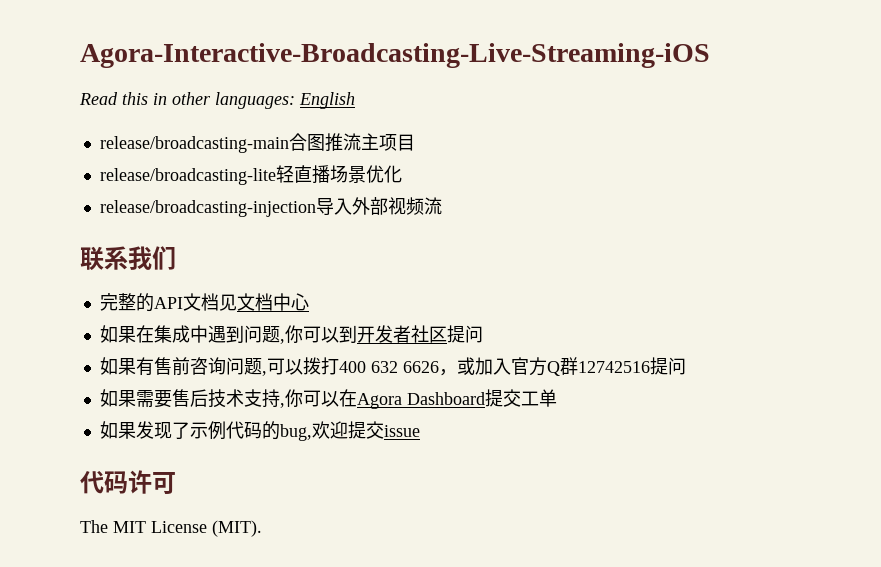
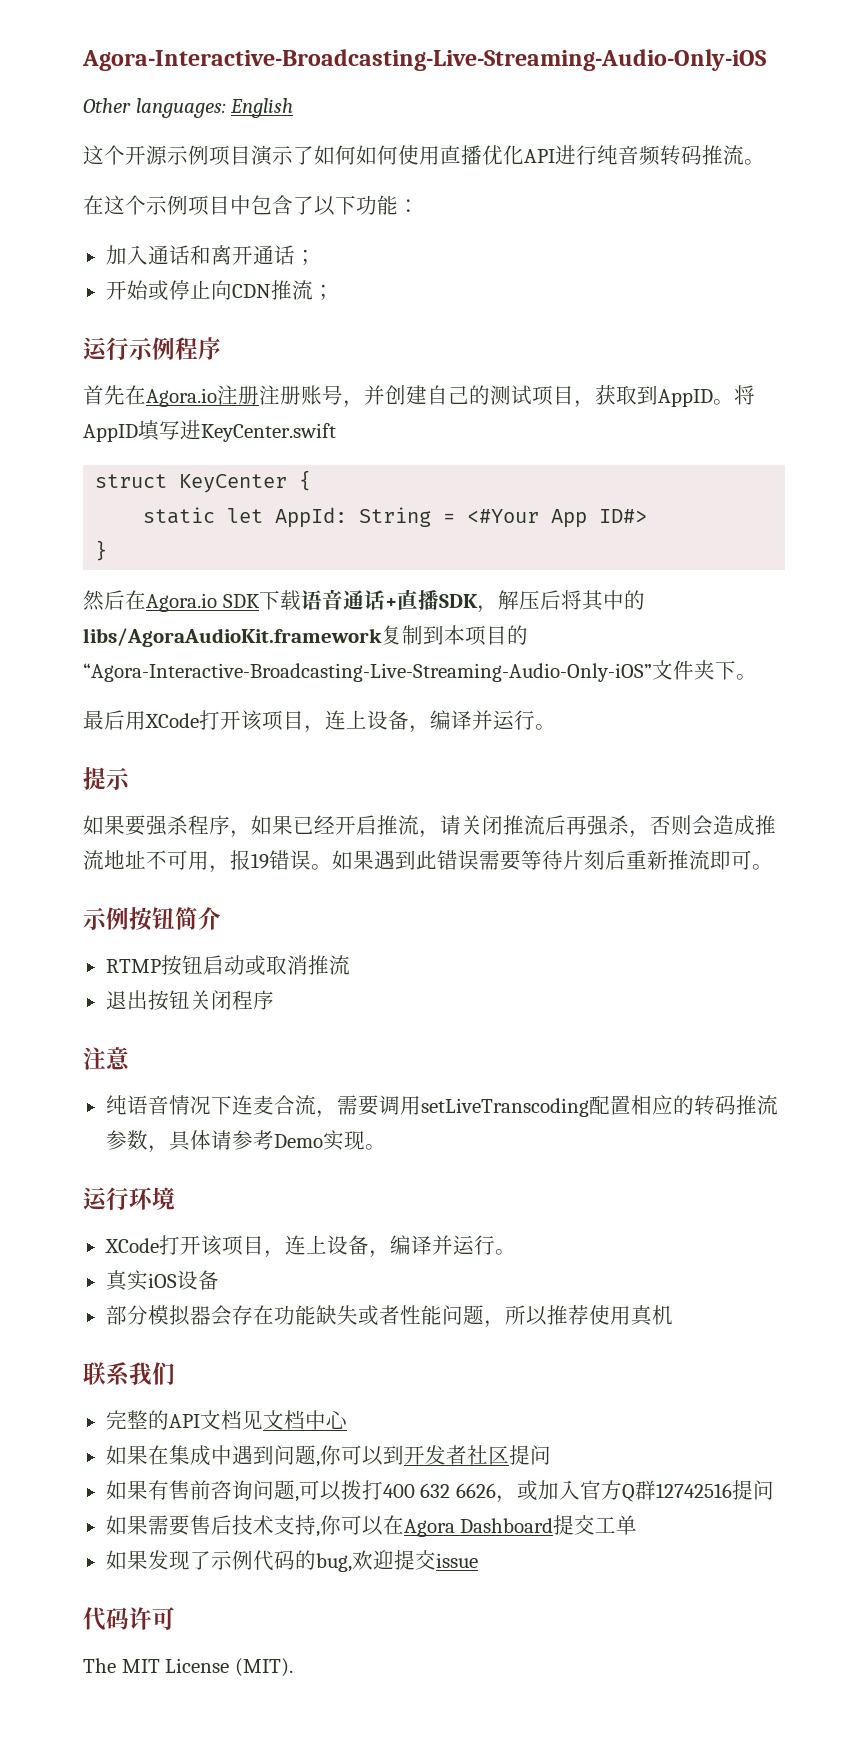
- Agora-Interactive-Broadcasting-Live-Streaming-iOS
- Read this in other languages: English
- release/broadcasting-main合图推流主项目
- release/broadcasting-lite轻直播场景优化
- release/broadcasting-injection导入外部视频流
+ Agora-Interactive-Broadcasting-Live-Streaming-Audio-Only-iOS
+ Other languages: English
+ 这个开源示例项目演示了如何如何使用直播优化API进行纯音频转码推流。
+ 在这个示例项目中包含了以下功能：
+ 加入通话和离开通话；
+ 开始或停止向CDN推流；
+ 运行示例程序
+ 首先在Agora.io注册注册账号，并创建自己的测试项目，获取到AppID。将AppID填写进KeyCenter.swift
+ struct KeyCenter {
+ static let AppId: String = <#Your App ID#>
+ }
+ 然后在Agora.io SDK下载语音通话+直播SDK，解压后将其中的libs/AgoraAudioKit.framework复制到本项目的“Agora-Interactive-Broadcasting-Live-Streaming-Audio-Only-iOS”文件夹下。
+ 最后用XCode打开该项目，连上设备，编译并运行。
+ 提示
+ 如果要强杀程序，如果已经开启推流，请关闭推流后再强杀，否则会造成推流地址不可用，报19错误。如果遇到此错误需要等待片刻后重新推流即可。
+ 示例按钮简介
+ RTMP按钮启动或取消推流
+ 退出按钮关闭程序
+ 注意
+ 纯语音情况下连麦合流，需要调用setLiveTranscoding配置相应的转码推流参数，具体请参考Demo实现。
+ 运行环境
+ XCode打开该项目，连上设备，编译并运行。
+ 真实iOS设备
+ 部分模拟器会存在功能缺失或者性能问题，所以推荐使用真机

